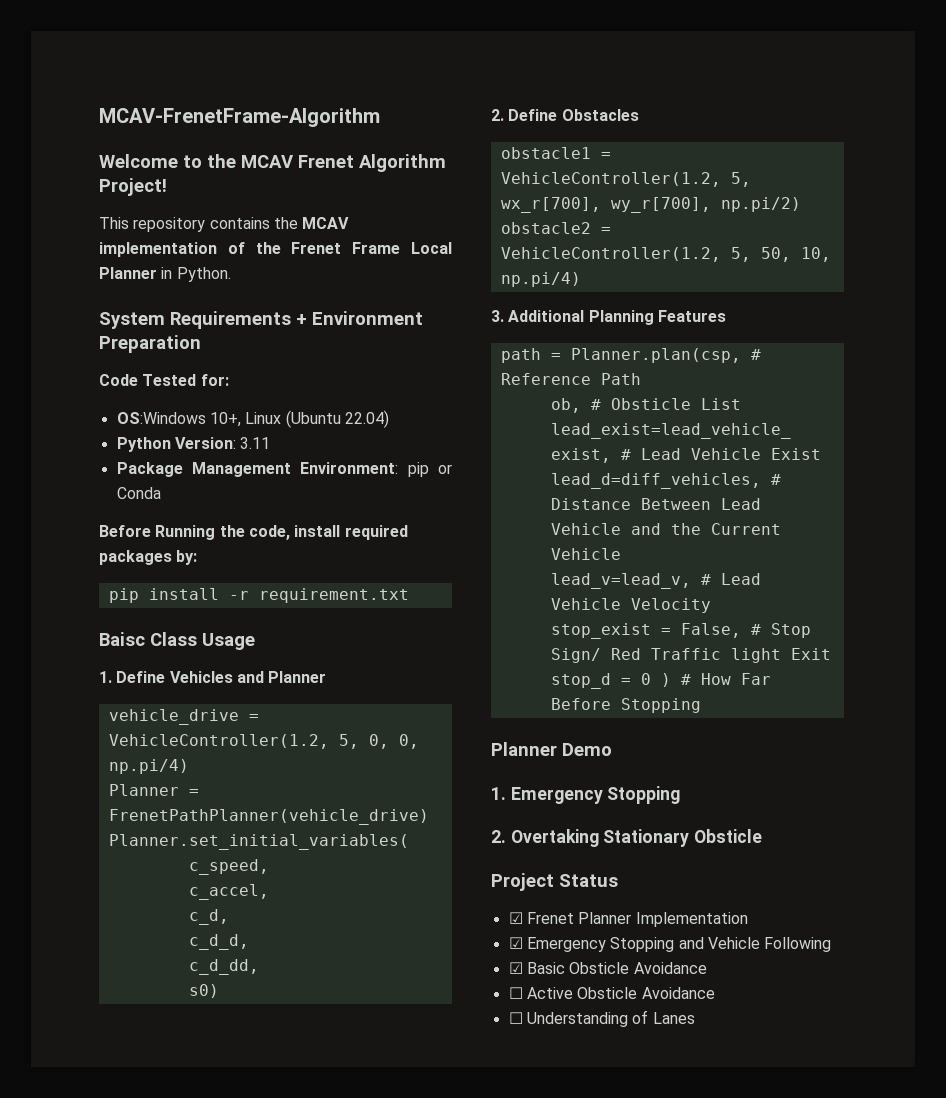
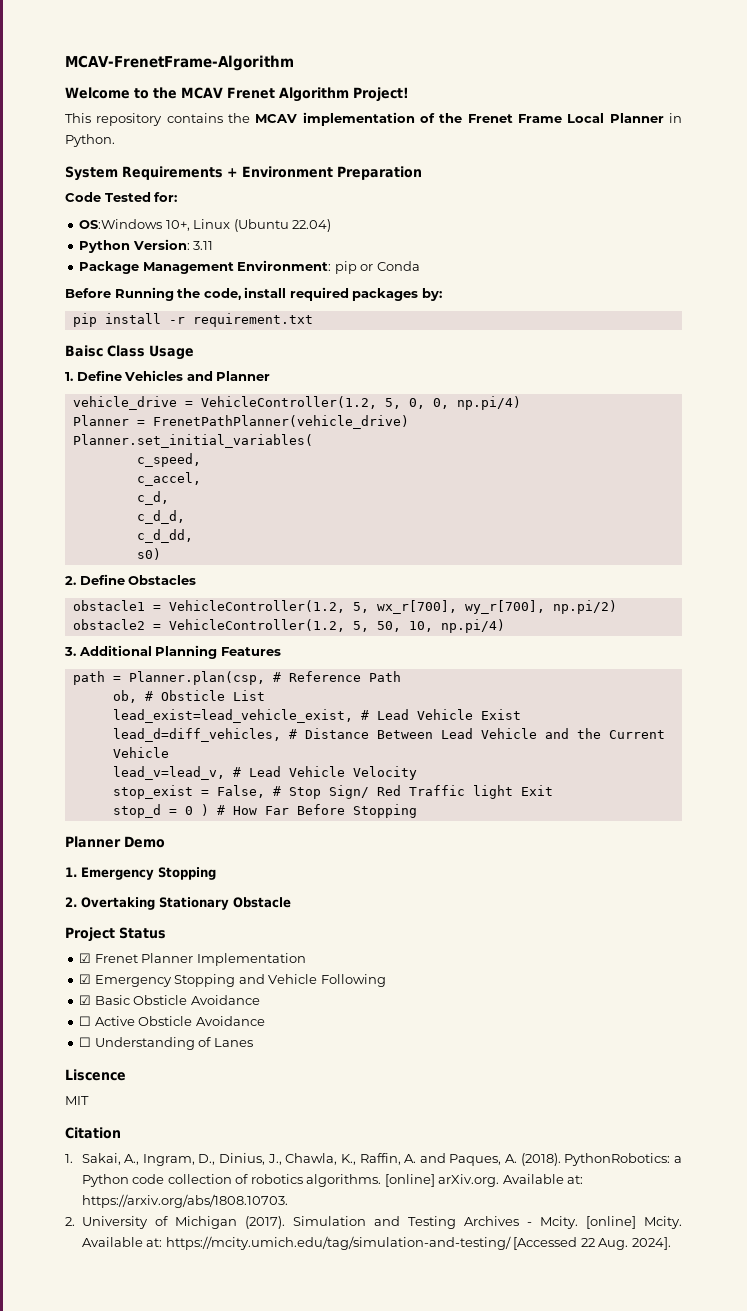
- 2. Overtaking Stationary Obsticle
+ 2. Overtaking Stationary Obstacle
+ Liscence
+ MIT
+ Citation
+ 1. Sakai, A., Ingram, D., Dinius, J., Chawla, K., Raffin, A. and Paques, A. (2018). PythonRobotics: a Python code collection of robotics algorithms. [online] arXiv.org. Available at: https://arxiv.org/abs/1808.10703.
+ 2. University of Michigan (2017). Simulation and Testing Archives - Mcity. [online] Mcity. Available at: https://mcity.umich.edu/tag/simulation-and-testing/ [Accessed 22 Aug. 2024].

